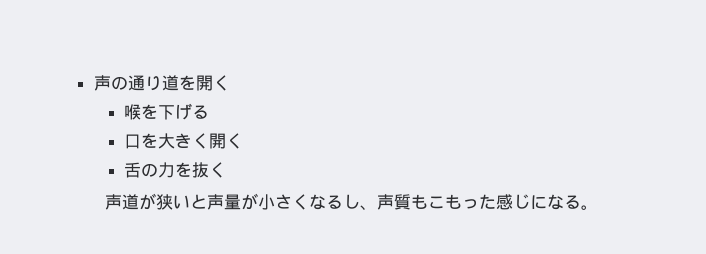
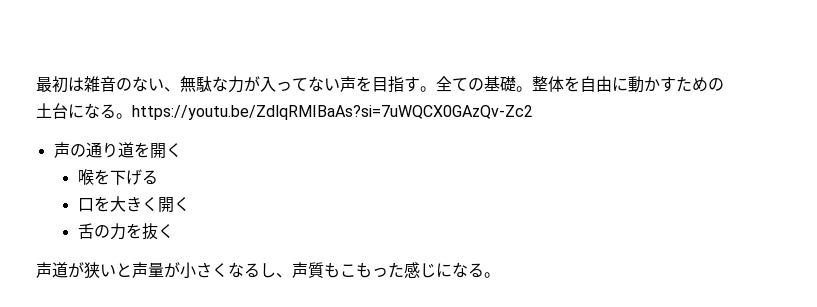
+ 最初は雑音のない、無駄な力が入ってない声を目指す。全ての基礎。整体を自由に動かすための土台になる。https://youtu.be/ZdlqRMIBaAs?si=7uWQCX0GAzQv-Zc2

